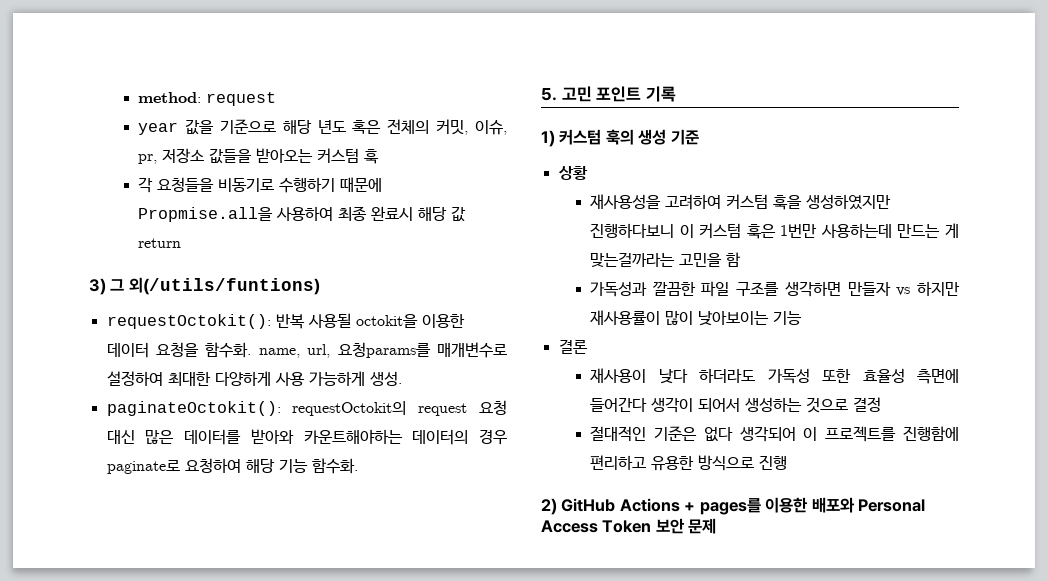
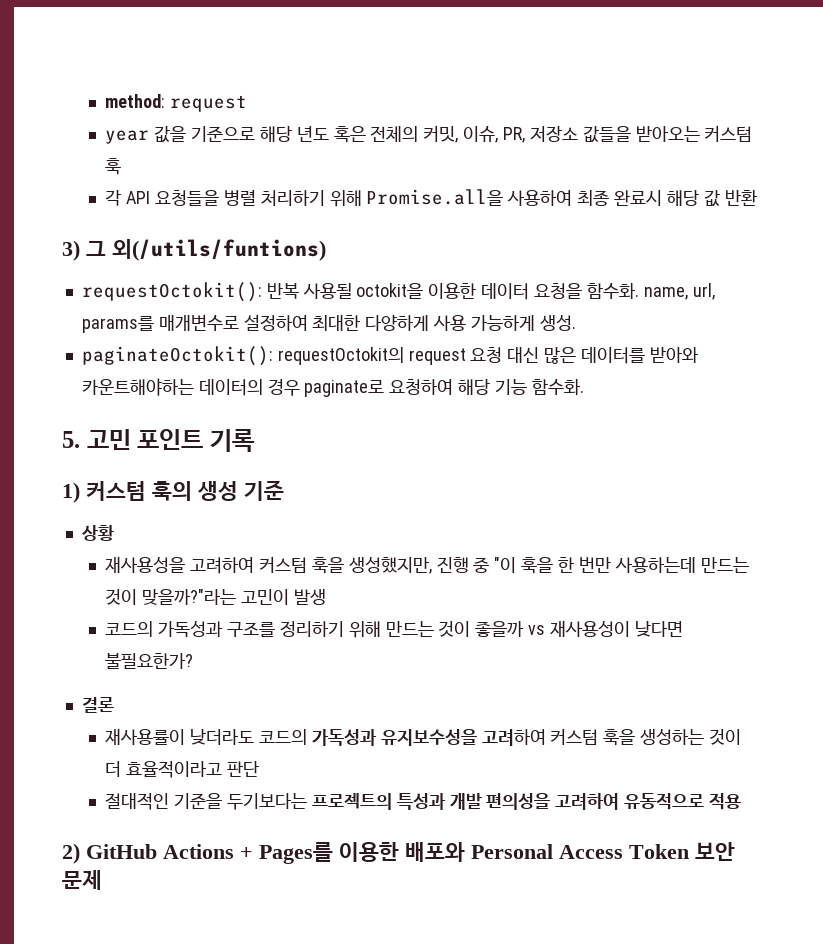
- year 값을 기준으로 해당 년도 혹은 전체의 커밋, 이슈, pr, 저장소 값들을 받아오는 커스텀 훅
+ year 값을 기준으로 해당 년도 혹은 전체의 커밋, 이슈, PR, 저장소 값들을 받아오는 커스텀 훅
- 각 요청들을 비동기로 수행하기 때문에 Propmise.all을 사용하여 최종 완료시 해당 값 return
+ 각 API 요청들을 병렬 처리하기 위해 Promise.all을 사용하여 최종 완료시 해당 값 반환
- requestOctokit(): 반복 사용될 octokit을 이용한 데이터 요청을 함수화. name, url, 요청params를 매개변수로 설정하여 최대한 다양하게 사용 가능하게 생성.
+ requestOctokit(): 반복 사용될 octokit을 이용한 데이터 요청을 함수화. name, url, params를 매개변수로 설정하여 최대한 다양하게 사용 가능하게 생성.
- 재사용성을 고려하여 커스텀 훅을 생성하였지만 진행하다보니 이 커스텀 훅은 1번만 사용하는데 만드는 게 맞는걸까라는 고민을 함
- 가독성과 깔끔한 파일 구조를 생각하면 만들자 vs 하지만 재사용률이 많이 낮아보이는 기능
+ 재사용성을 고려하여 커스텀 훅을 생성했지만, 진행 중 "이 훅을 한 번만 사용하는데 만드는 것이 맞을까?"라는 고민이 발생
+ 코드의 가독성과 구조를 정리하기 위해 만드는 것이 좋을까 vs 재사용성이 낮다면 불필요한가?
  결론
- 재사용이 낮다 하더라도 가독성 또한 효율성 측면에 들어간다 생각이 되어서 생성하는 것으로 결정
- 절대적인 기준은 없다 생각되어 이 프로젝트를 진행함에 편리하고 유용한 방식으로 진행
+ 재사용률이 낮더라도 코드의 가독성과 유지보수성을 고려하여 커스텀 훅을 생성하는 것이 더 효율적이라고 판단
+ 절대적인 기준을 두기보다는 프로젝트의 특성과 개발 편의성을 고려하여 유동적으로 적용
- 2) GitHub Actions + pages를 이용한 배포와 Personal Access Token 보안 문제
+ 2) GitHub Actions + Pages를 이용한 배포와 Personal Access Token 보안 문제

